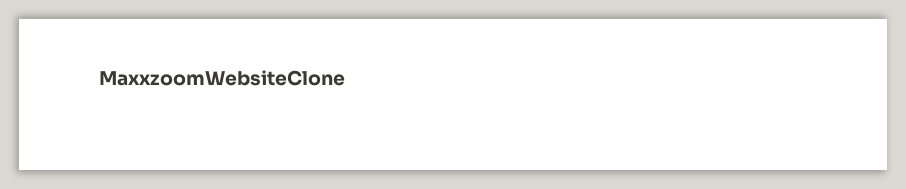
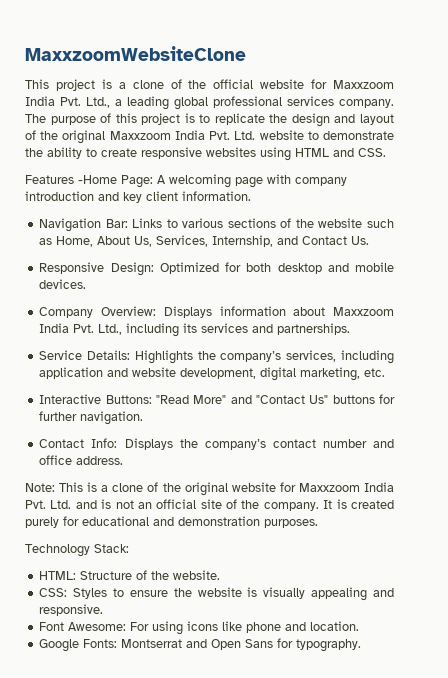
+ This project is a clone of the official website for Maxxzoom India Pvt. Ltd., a leading global professional services company. The purpose of this project is to replicate the design and layout of the original Maxxzoom India Pvt. Ltd. website to demonstrate the ability to create responsive websites using HTML and CSS.
+ Features -Home Page: A welcoming page with company introduction and key client information.
+ Navigation Bar: Links to various sections of the website such as Home, About Us, Services, Internship, and Contact Us.
+ Responsive Design: Optimized for both desktop and mobile devices.
+ Company Overview: Displays information about Maxxzoom India Pvt. Ltd., including its services and partnerships.
+ Service Details: Highlights the company’s services, including application and website development, digital marketing, etc.
+ Interactive Buttons: "Read More" and "Contact Us" buttons for further navigation.
+ Contact Info: Displays the company’s contact number and office address.
+ Note: This is a clone of the original website for Maxxzoom India Pvt. Ltd. and is not an official site of the company. It is created purely for educational and demonstration purposes.
+ Technology Stack:
+ HTML: Structure of the website.
+ CSS: Styles to ensure the website is visually appealing and responsive.
+ Font Awesome: For using icons like phone and location.
+ Google Fonts: Montserrat and Open Sans for typography.

